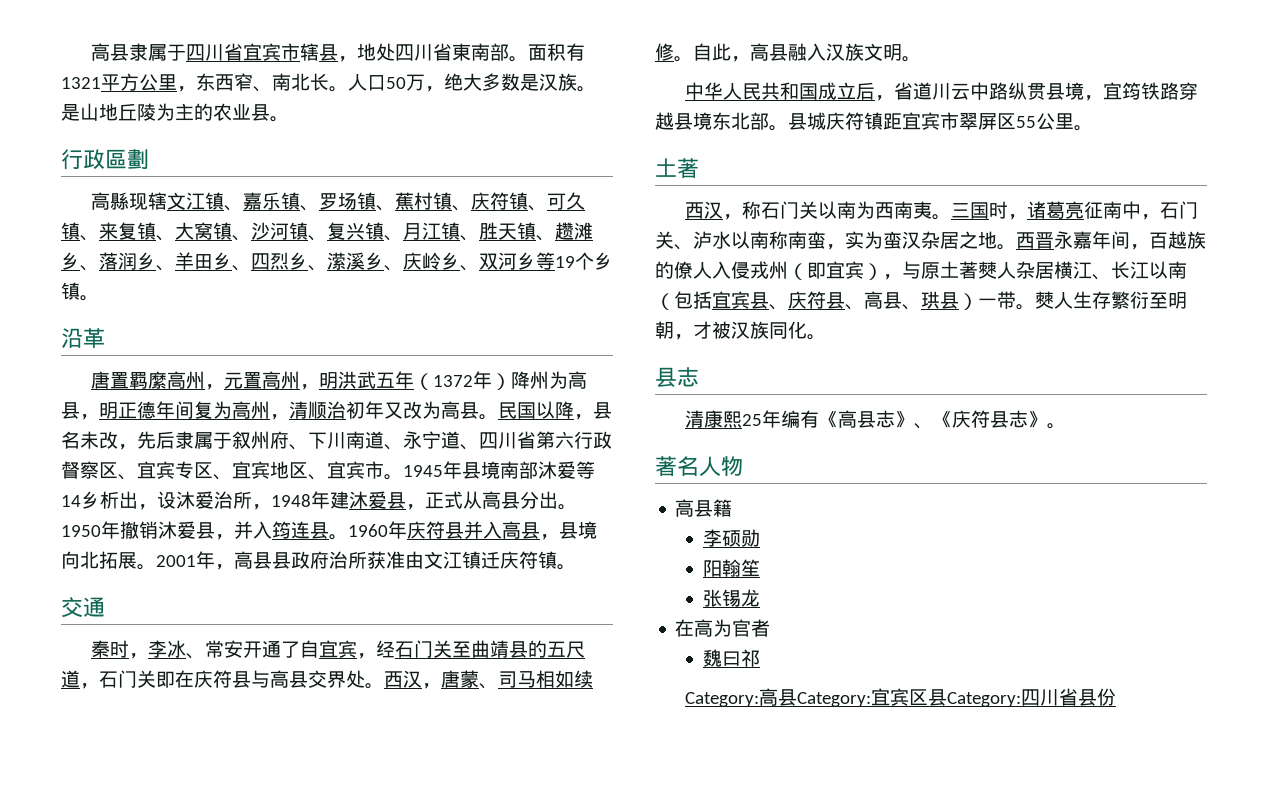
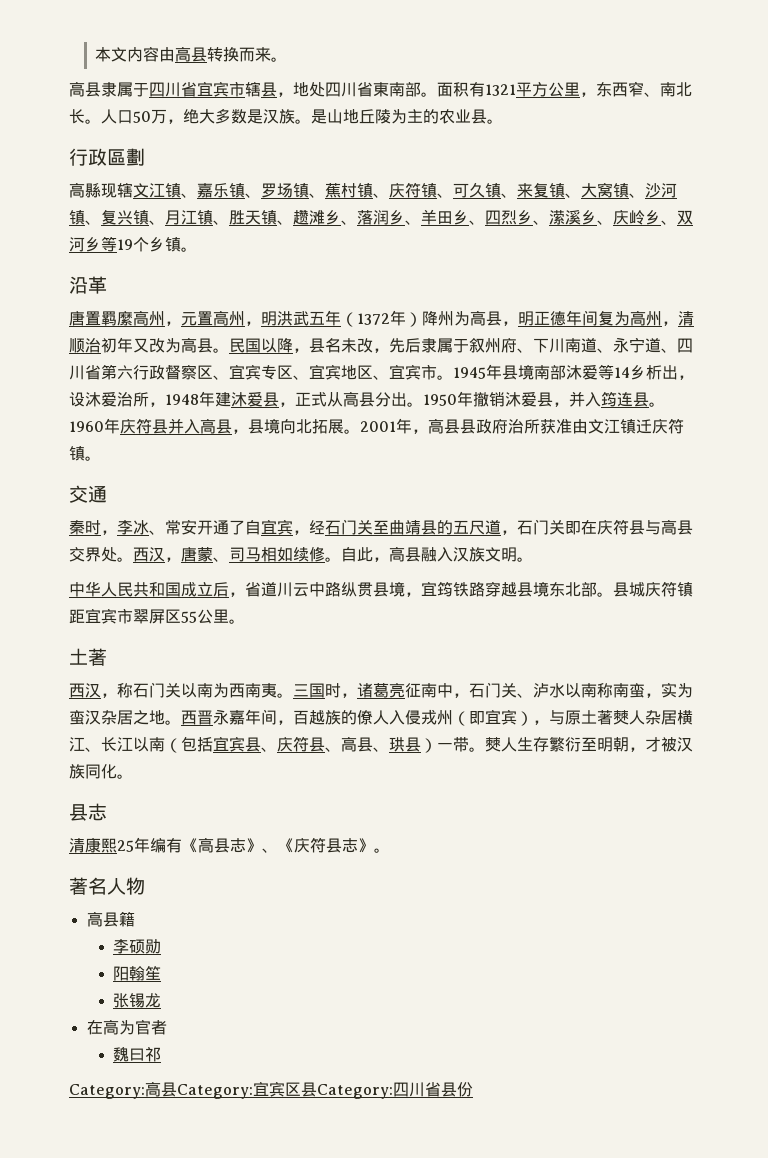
+ 本文内容由高县转换而来。

